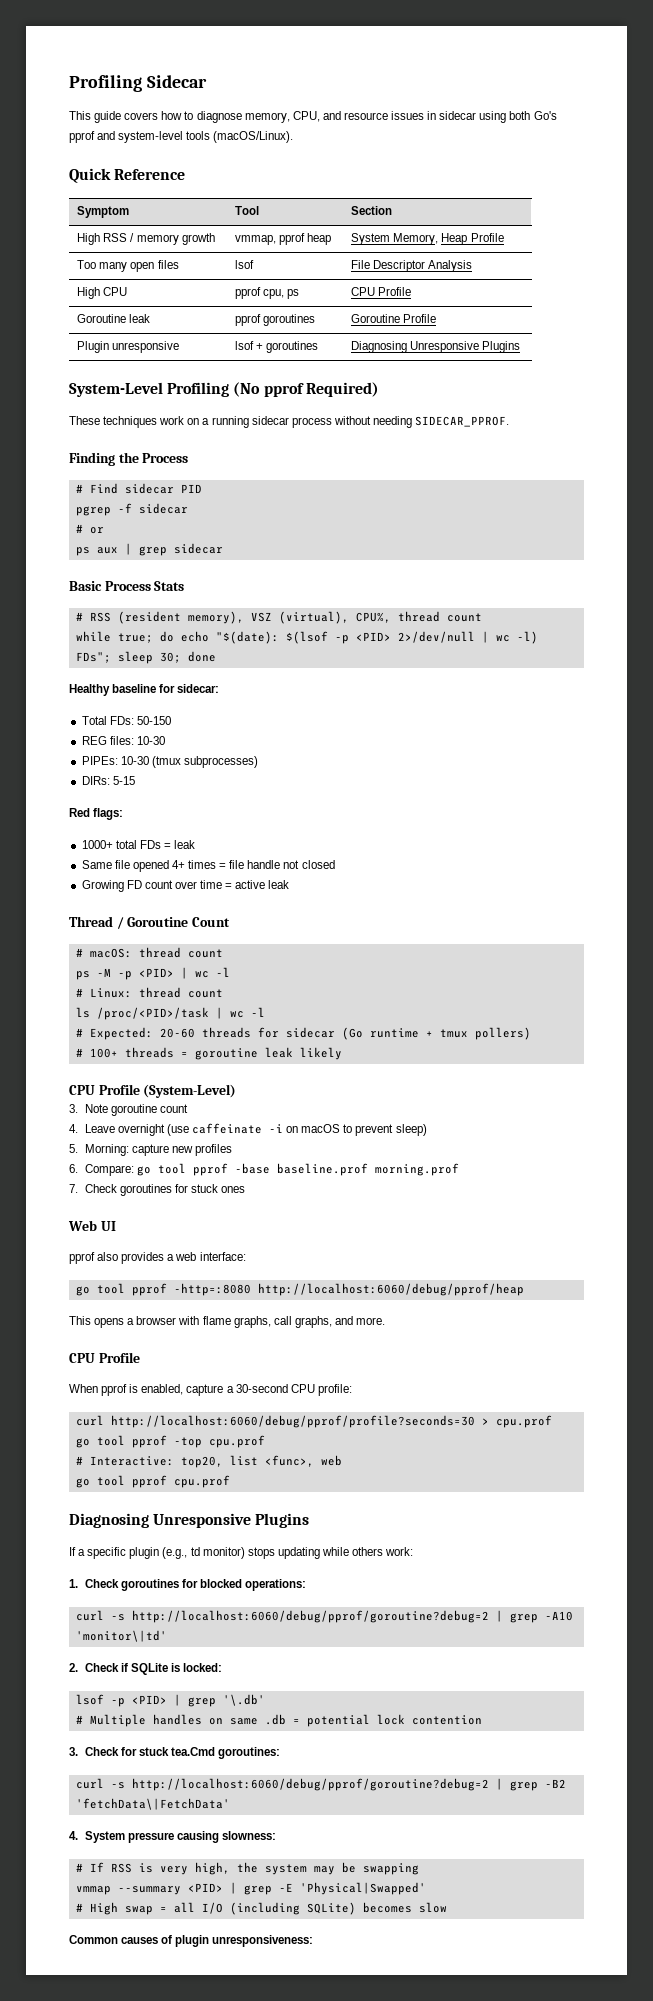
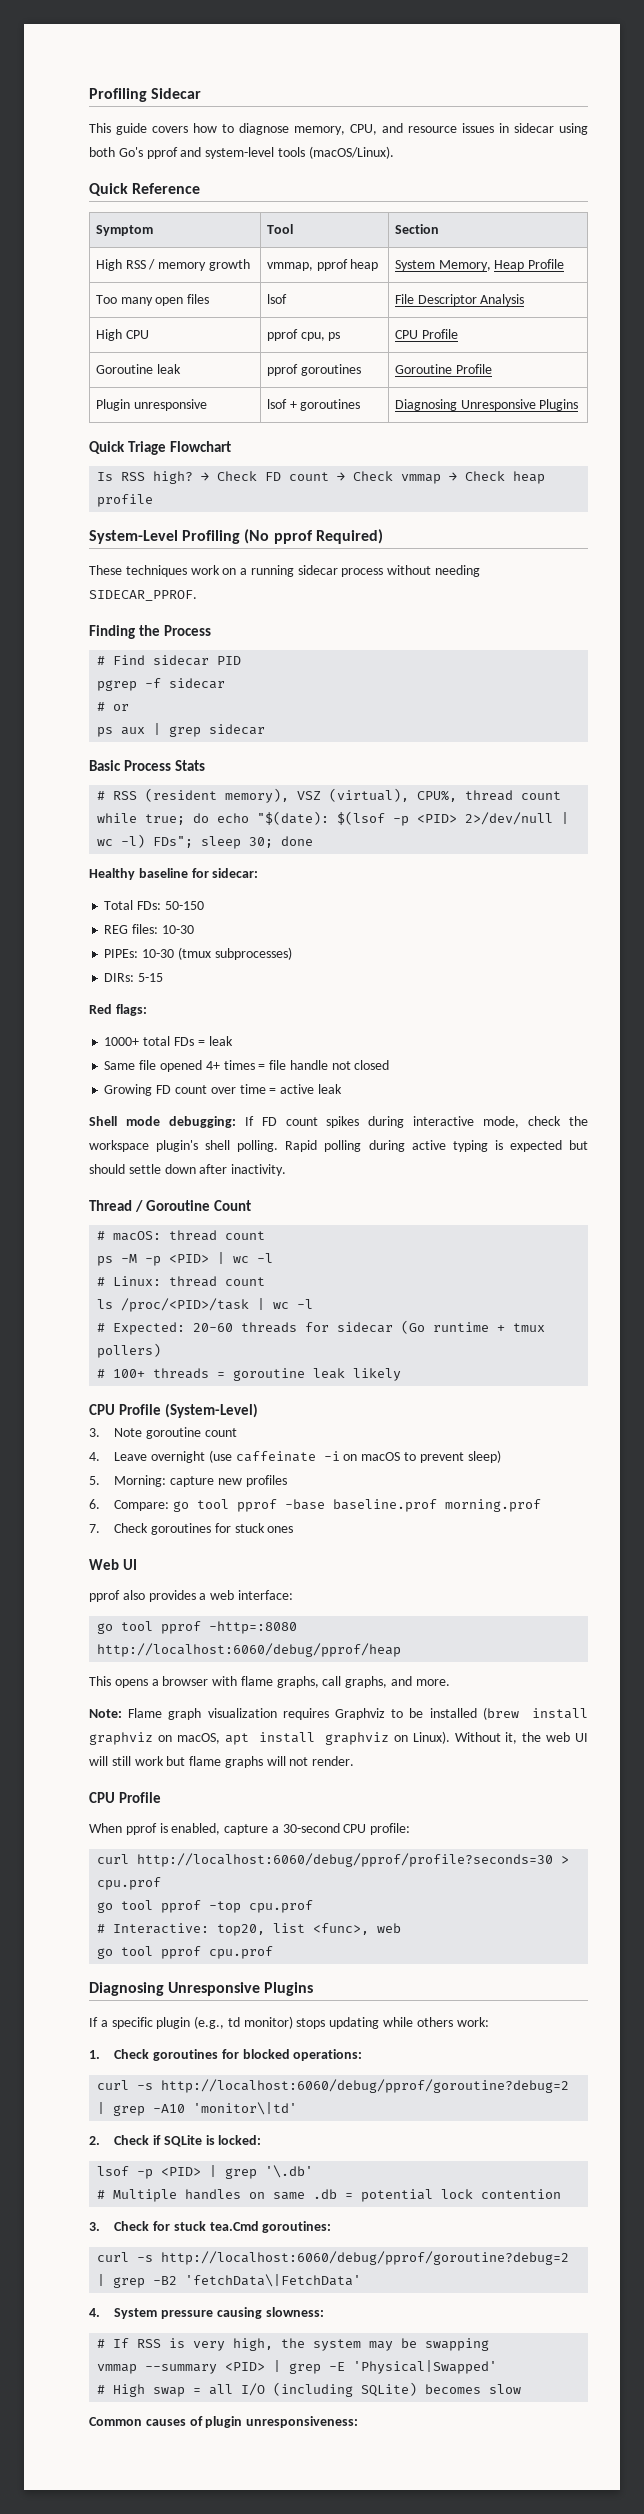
+ Quick Triage Flowchart
+ Is RSS high? → Check FD count → Check vmmap → Check heap profile
+ Shell mode debugging: If FD count spikes during interactive mode, check the workspace plugin's shell polling. Rapid polling during active typing is expected but should settle down after inactivity.
+ Note: Flame graph visualization requires Graphviz to be installed (brew install graphviz on macOS, apt install graphviz on Linux). Without it, the web UI will still work but flame graphs will not render.

